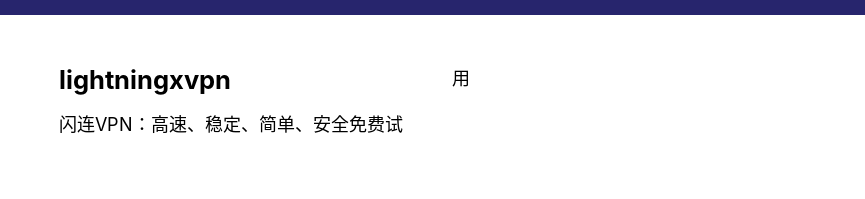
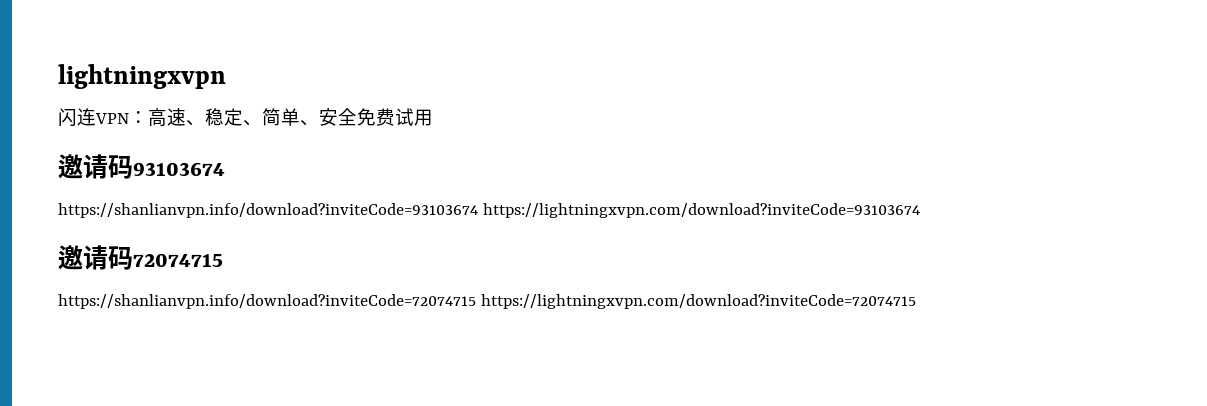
+ 邀请码93103674
+ https://shanlianvpn.info/download?inviteCode=93103674 https://lightningxvpn.com/download?inviteCode=93103674
+ 邀请码72074715
+ https://shanlianvpn.info/download?inviteCode=72074715 https://lightningxvpn.com/download?inviteCode=72074715

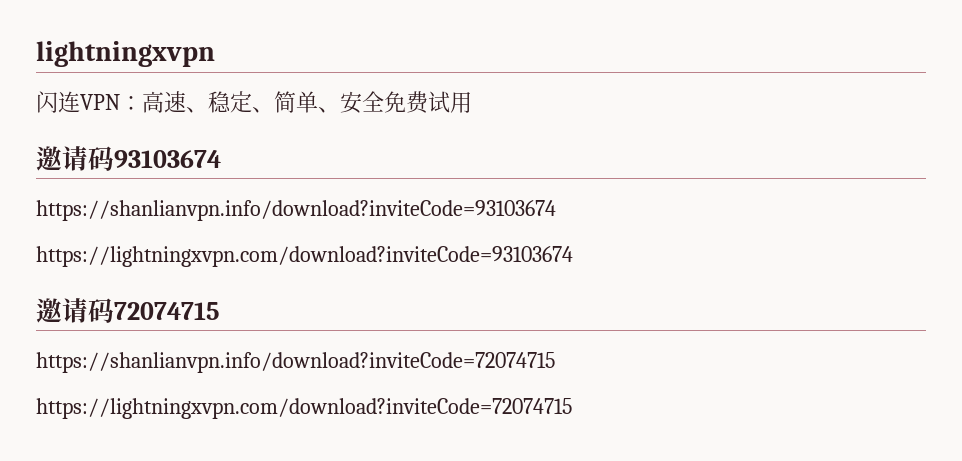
- https://shanlianvpn.info/download?inviteCode=93103674 https://lightningxvpn.com/download?inviteCode=93103674
+ https://shanlianvpn.info/download?inviteCode=93103674
+ https://lightningxvpn.com/download?inviteCode=93103674
- https://shanlianvpn.info/download?inviteCode=72074715 https://lightningxvpn.com/download?inviteCode=72074715
+ https://shanlianvpn.info/download?inviteCode=72074715
+ https://lightningxvpn.com/download?inviteCode=72074715

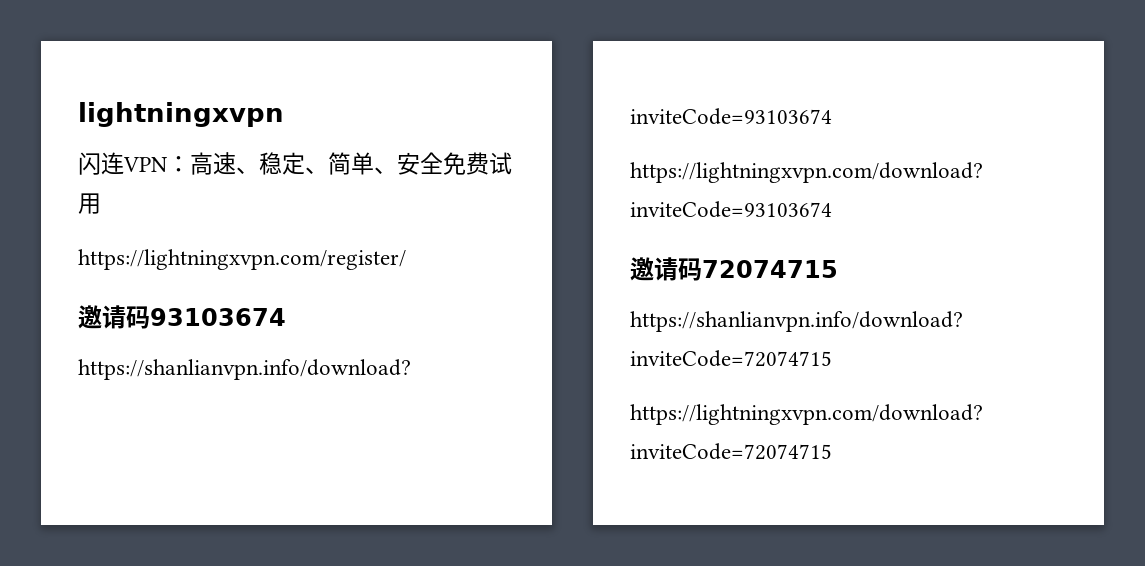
+ https://lightningxvpn.com/register/

